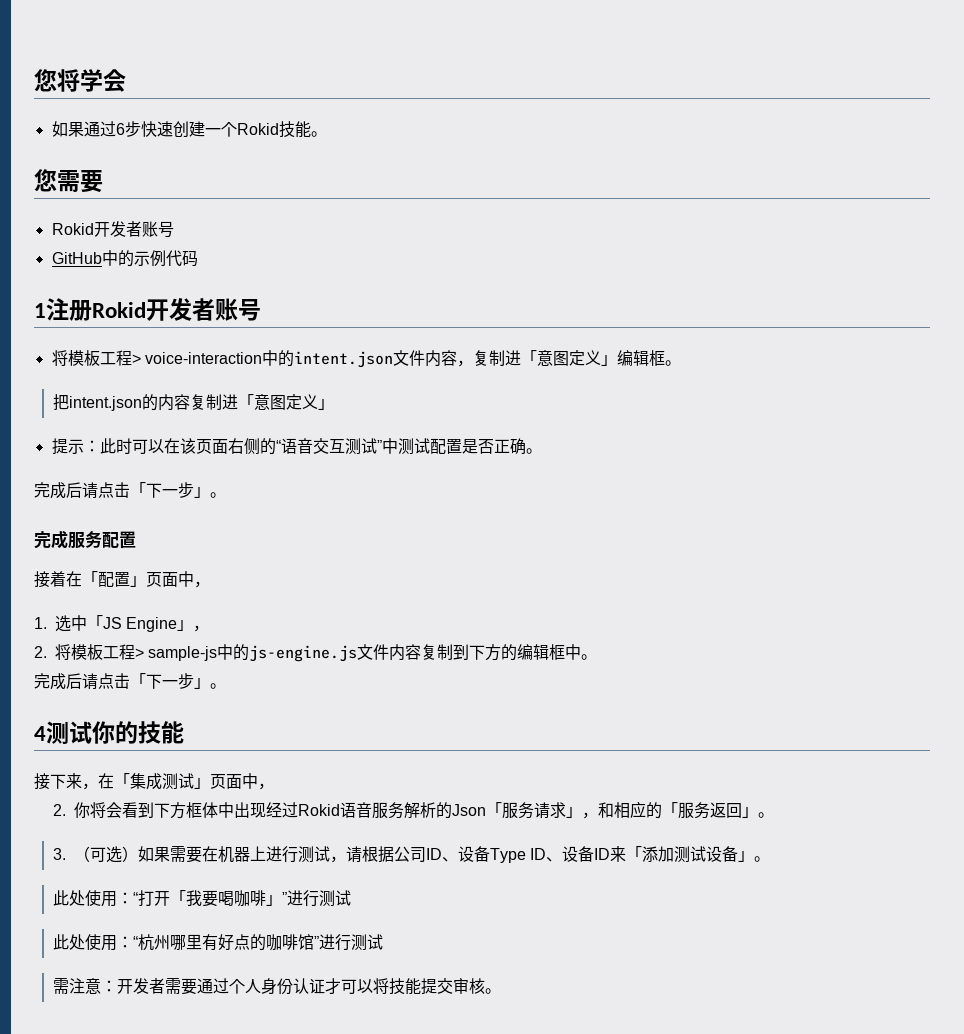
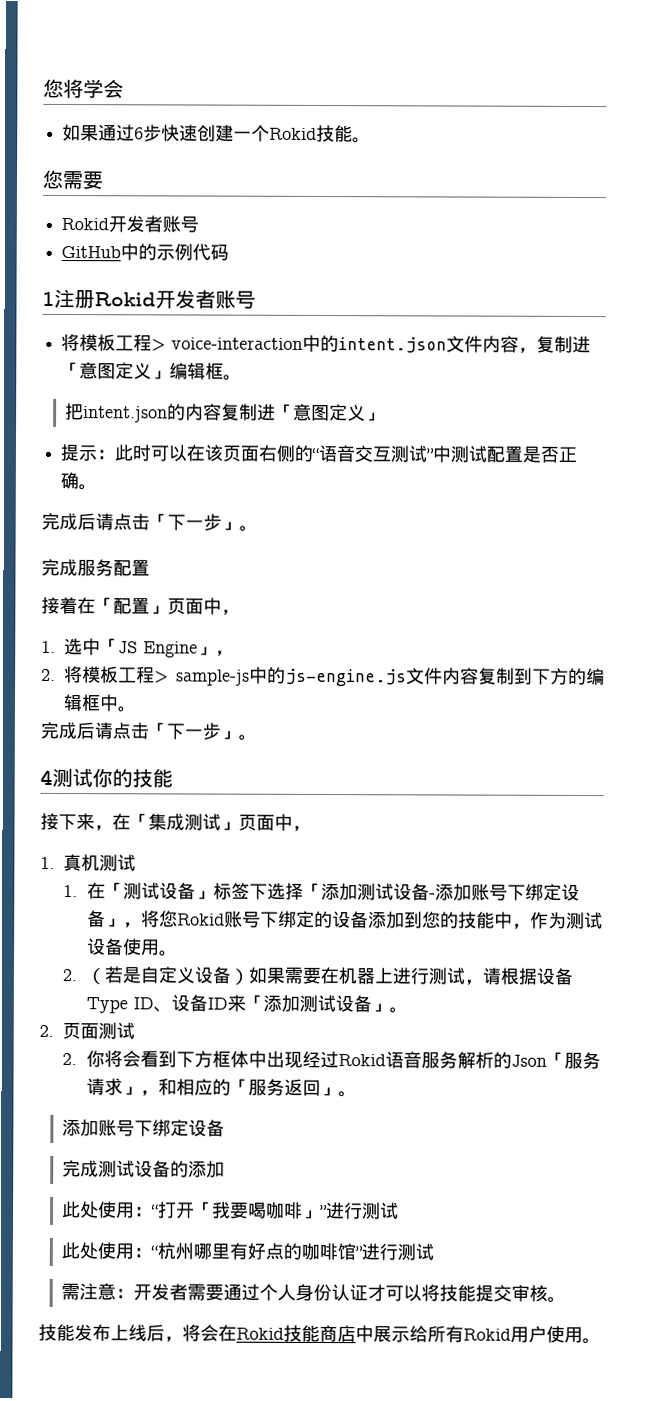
+ 1.真机测试
+ 1.在「测试设备」标签下选择「添加测试设备-添加账号下绑定设备」，将您Rokid账号下绑定的设备添加到您的技能中，作为测试设备使用。
+ 2.（若是自定义设备）如果需要在机器上进行测试，请根据设备Type ID、设备ID来「添加测试设备」。
+ 2.页面测试
  2.你将会看到下方框体中出现经过Rokid语音服务解析的Json「服务请求」，和相应的「服务返回」。
- 3.（可选）如果需要在机器上进行测试，请根据公司ID、设备Type ID、设备ID来「添加测试设备」。
+ 添加账号下绑定设备
+ 完成测试设备的添加
+ 技能发布上线后，将会在Rokid技能商店中展示给所有Rokid用户使用。

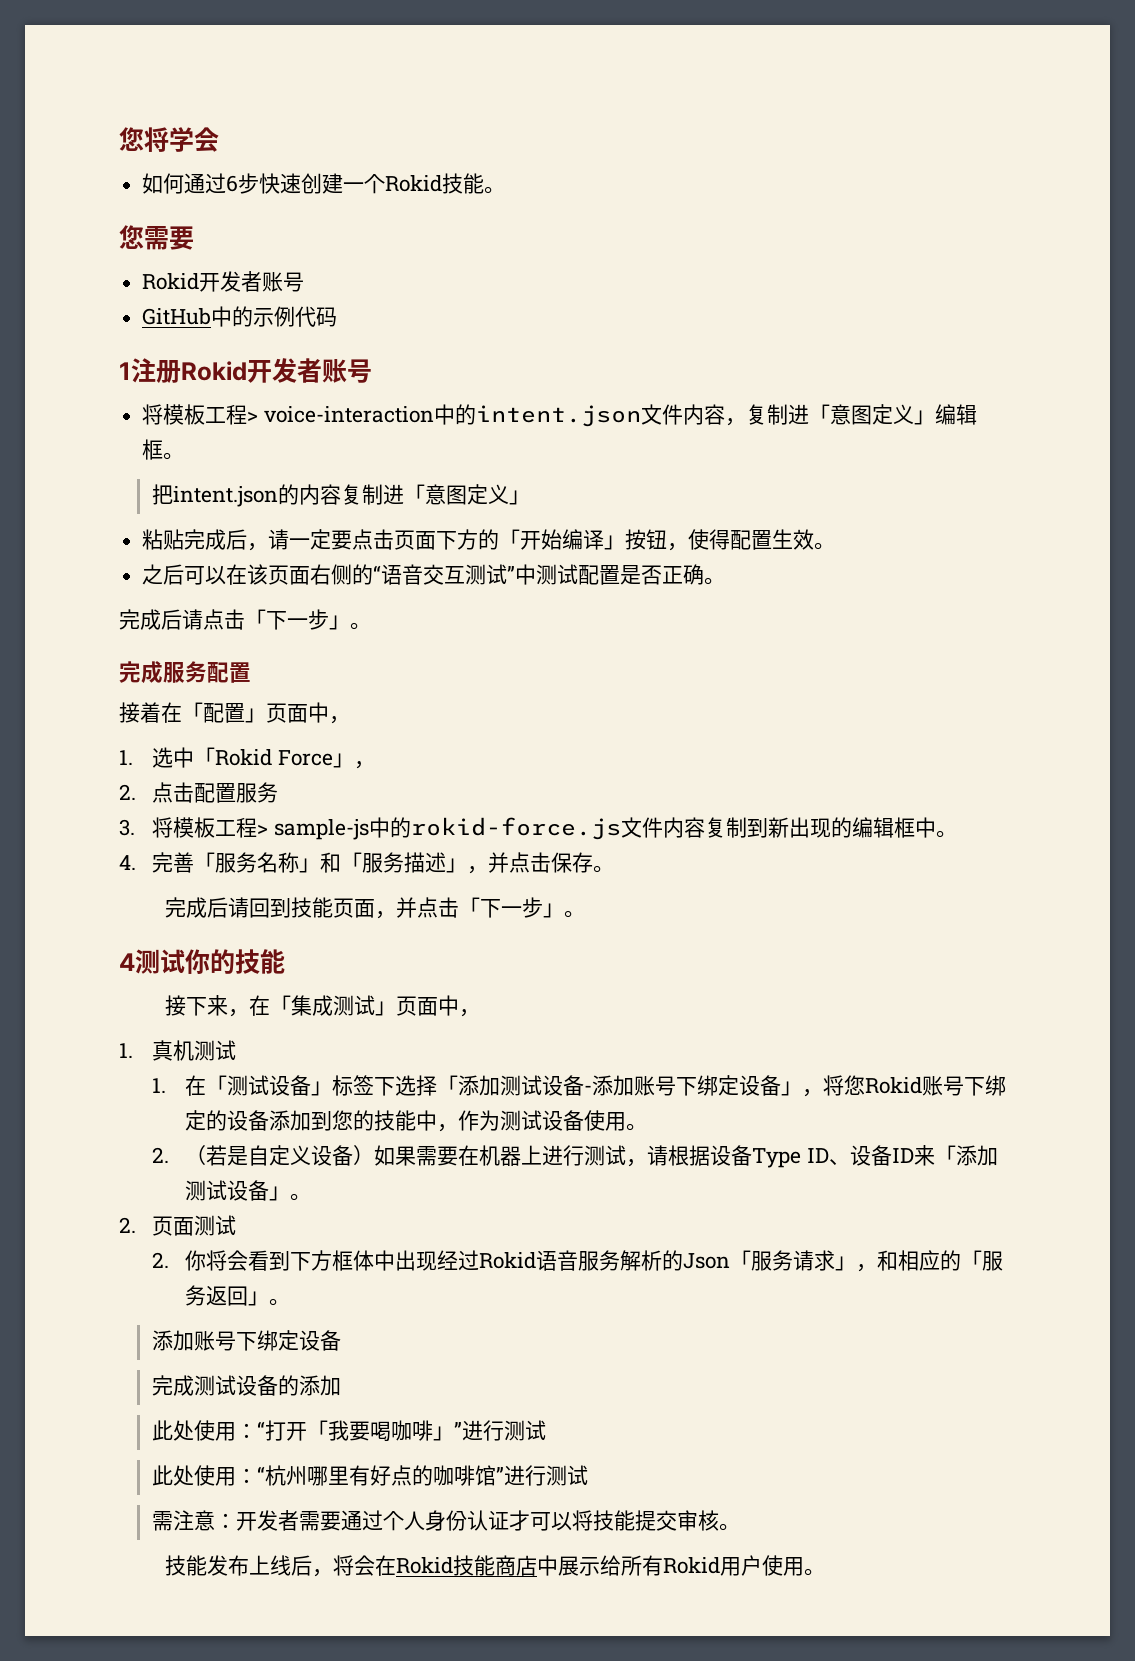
- 如果通过6步快速创建一个Rokid技能。
+ 如何通过6步快速创建一个Rokid技能。
- 提示：此时可以在该页面右侧的“语音交互测试”中测试配置是否正确。
+ 粘贴完成后，请一定要点击页面下方的「开始编译」按钮，使得配置生效。
+ 之后可以在该页面右侧的“语音交互测试”中测试配置是否正确。
- 1.选中「JS Engine」，
+ 1.选中「Rokid Force」，
- 2.将模板工程> sample-js中的js-engine.js文件内容复制到下方的编辑框中。
- 完成后请点击「下一步」。
+ 2.点击配置服务
+ 3.将模板工程> sample-js中的rokid-force.js文件内容复制到新出现的编辑框中。
+ 4.完善「服务名称」和「服务描述」，并点击保存。
+ 完成后请回到技能页面，并点击「下一步」。

